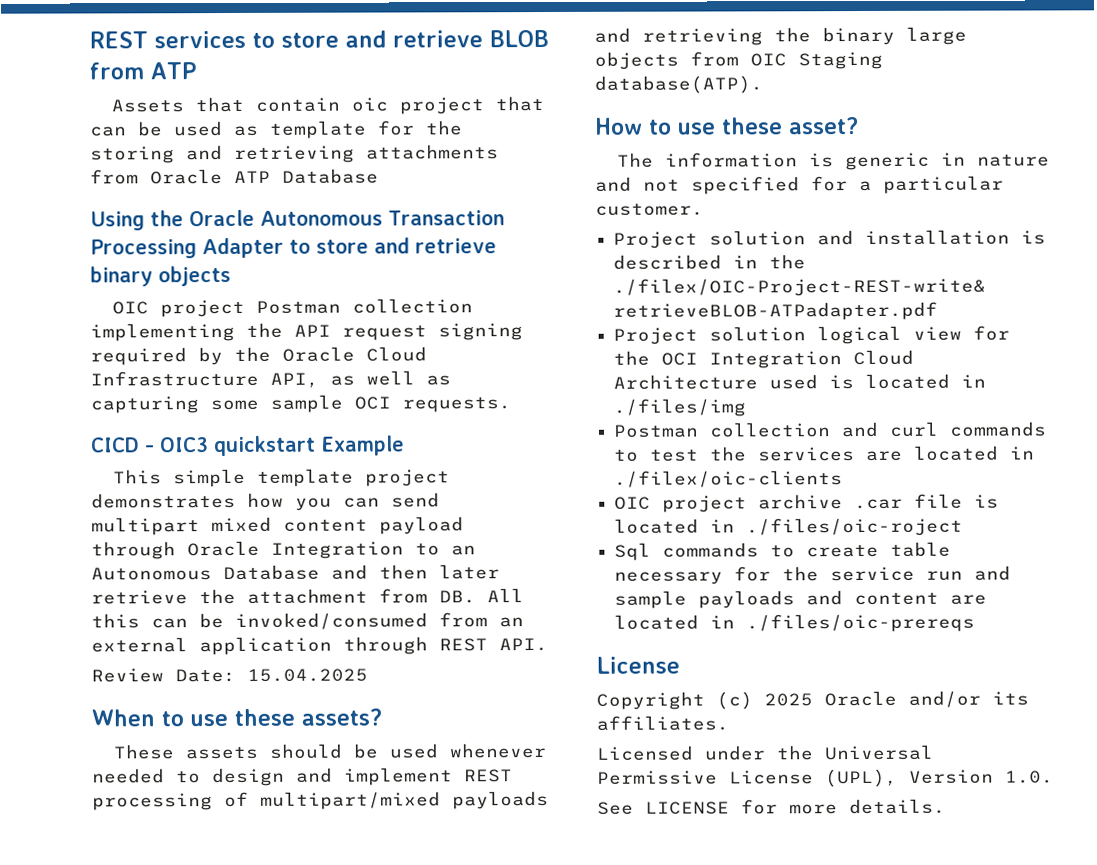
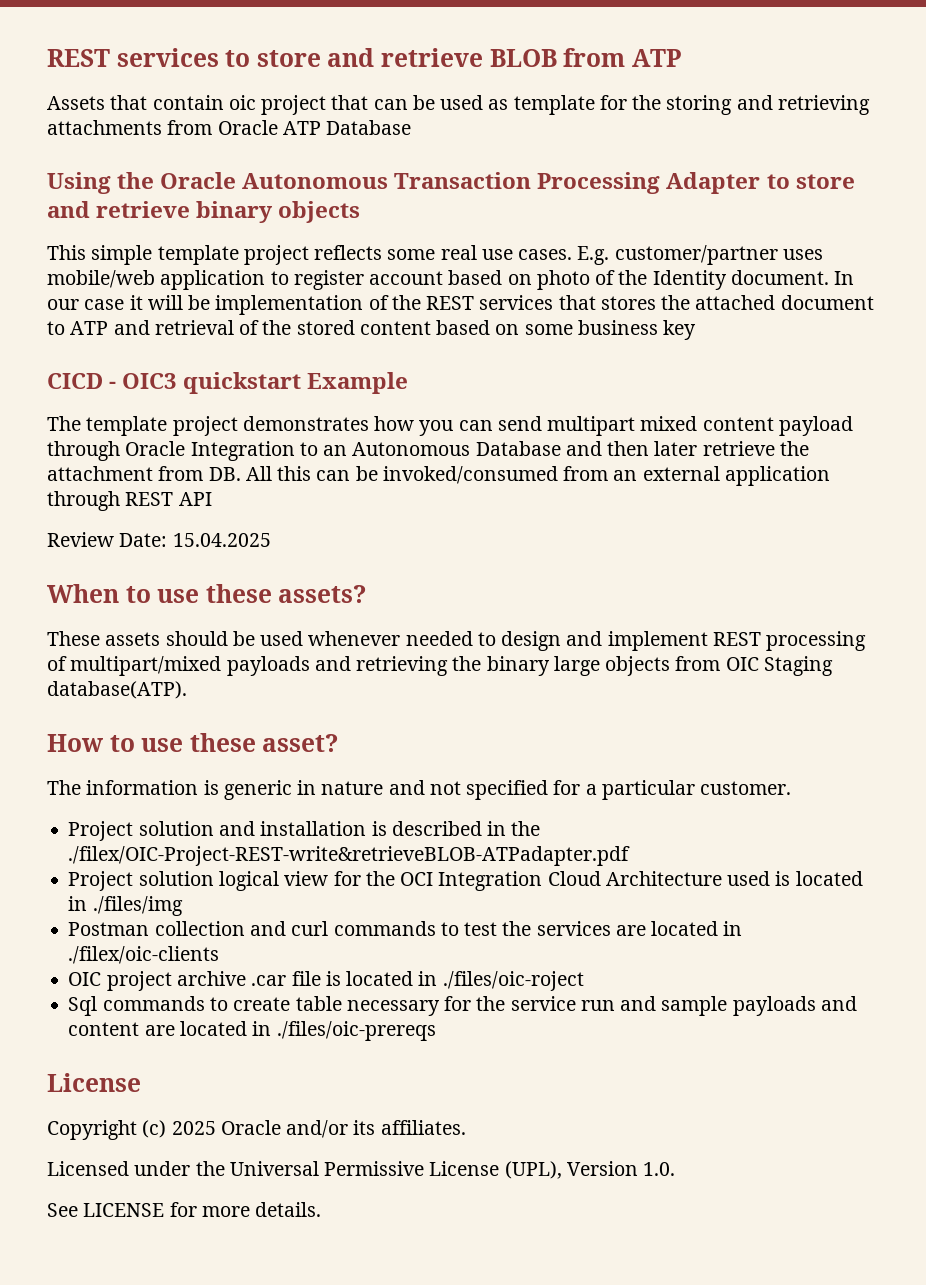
- OIC project Postman collection implementing the API request signing required by the Oracle Cloud Infrastructure API, as well as capturing some sample OCI requests.
+ This simple template project reflects some real use cases. E.g. customer/partner uses mobile/web application to register account based on photo of the Identity document. In our case it will be implementation of the REST services that stores the attached document to ATP and retrieval of the stored content based on some business key
- This simple template project demonstrates how you can send multipart mixed content payload through Oracle Integration to an Autonomous Database and then later retrieve the attachment from DB. All this can be invoked/consumed from an external application through REST API.
+ The template project demonstrates how you can send multipart mixed content payload through Oracle Integration to an Autonomous Database and then later retrieve the attachment from DB. All this can be invoked/consumed from an external application through REST API

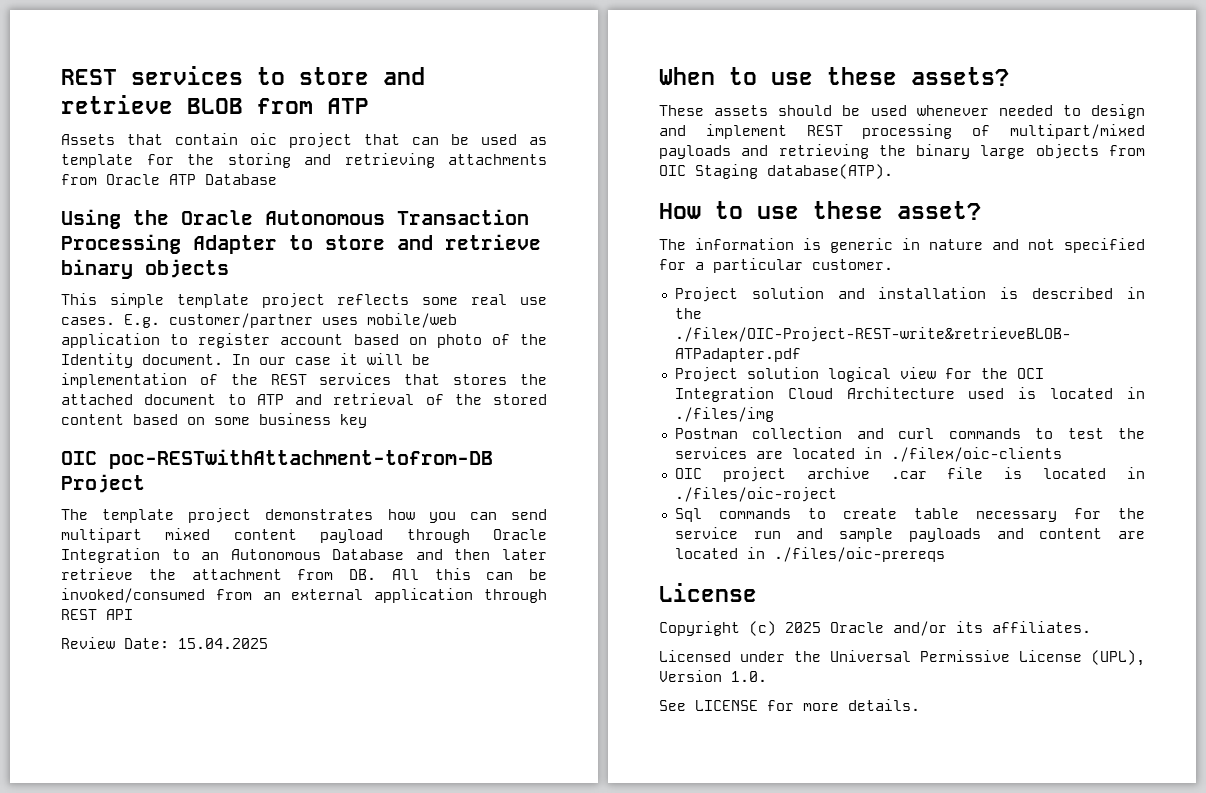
- CICD - OIC3 quickstart Example
+ OIC poc-RESTwithAttachment-tofrom-DB Project

